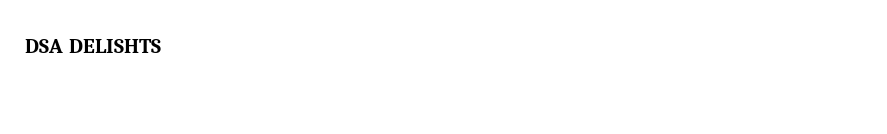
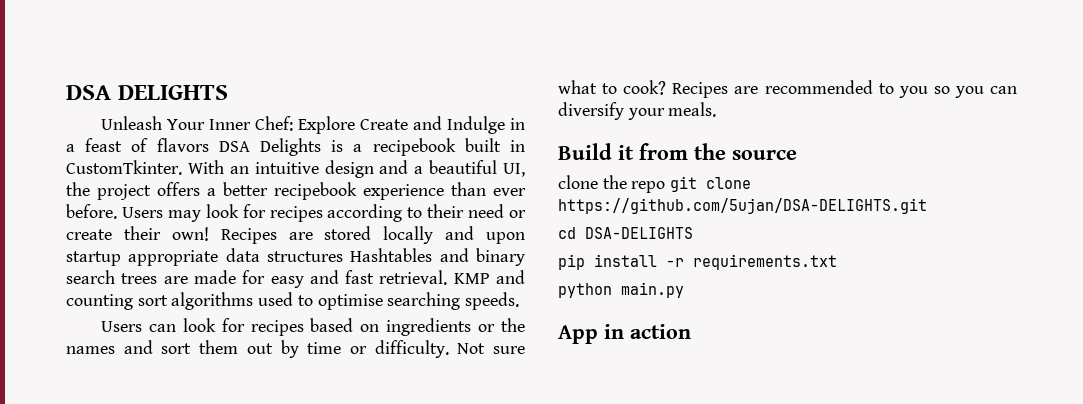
- DSA DELISHTS
+ DSA DELIGHTS
+ Unleash Your Inner Chef: Explore Create and Indulge in a feast of flavors DSA Delights is a recipebook built in CustomTkinter. With an intuitive design and a beautiful UI, the project offers a better recipebook experience than ever before. Users may look for recipes according to their need or create their own! Recipes are stored locally and upon startup appropriate data structures Hashtables and binary search trees are made for easy and fast retrieval. KMP and counting sort algorithms used to optimise searching speeds.
+ Users can look for recipes based on ingredients or the names and sort them out by time or difficulty. Not sure what to cook? Recipes are recommended to you so you can diversify your meals.
+ Build it from the source
+ clone the repo git clone https://github.com/5ujan/DSA-DELIGHTS.git
+ cd DSA-DELIGHTS
+ pip install -r requirements.txt
+ python main.py
+ App in action

